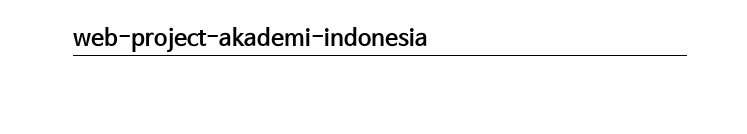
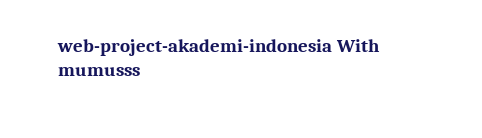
- web-project-akademi-indonesia
+ web-project-akademi-indonesia With mumusss

